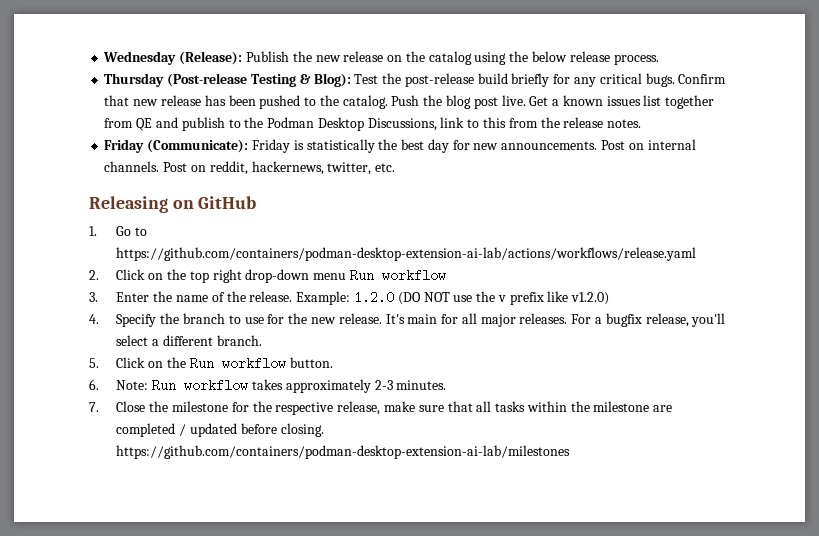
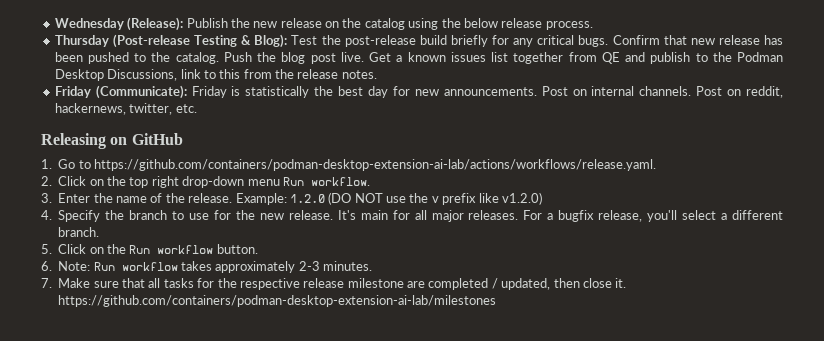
- 1. Go to https://github.com/containers/podman-desktop-extension-ai-lab/actions/workflows/release.yaml
+ 1. Go to https://github.com/containers/podman-desktop-extension-ai-lab/actions/workflows/release.yaml.
- 2. Click on the top right drop-down menu Run workflow
+ 2. Click on the top right drop-down menu Run workflow.
- 7. Close the milestone for the respective release, make sure that all tasks within the milestone are completed / updated before closing. https://github.com/containers/podman-desktop-extension-ai-lab/milestones
+ 7. Make sure that all tasks for the respective release milestone are completed / updated, then close it. https://github.com/containers/podman-desktop-extension-ai-lab/milestones

